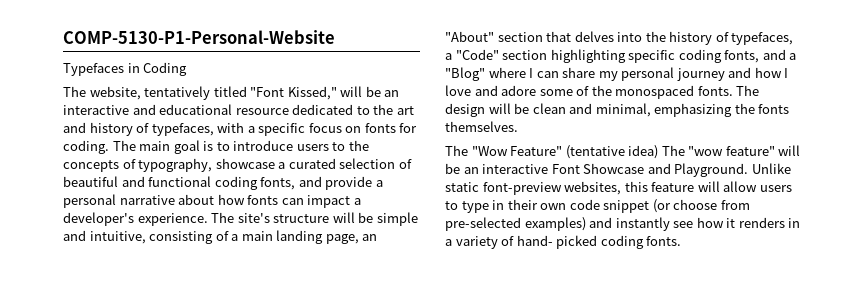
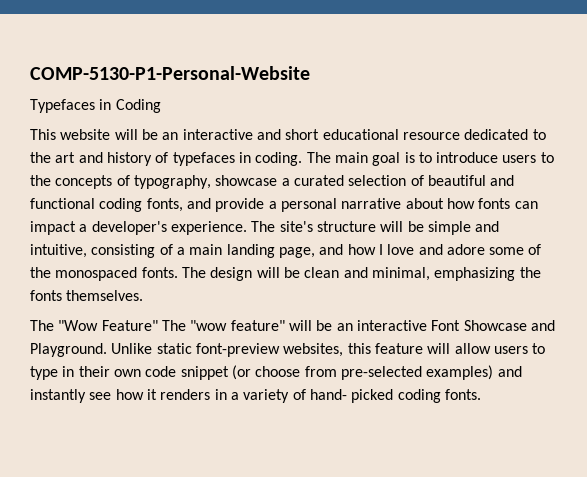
- The website, tentatively titled "Font Kissed," will be an interactive and educational resource dedicated to the art and history of typefaces, with a specific focus on fonts for coding.
+ This website will be an interactive and short educational resource dedicated to the art and history of typefaces in coding.
- The site's structure will be simple and intuitive, consisting of a main landing page, an "About" section that delves into the history of typefaces, a "Code" section highlighting specific coding fonts, and a "Blog" where I can share my personal journey and how I love and adore some of the monospaced fonts.
+ The site's structure will be simple and intuitive, consisting of a main landing page, and how I love and adore some of the monospaced fonts.
- The "Wow Feature" (tentative idea) The "wow feature" will be an interactive Font Showcase and Playground.
+ The "Wow Feature" The "wow feature" will be an interactive Font Showcase and Playground.

